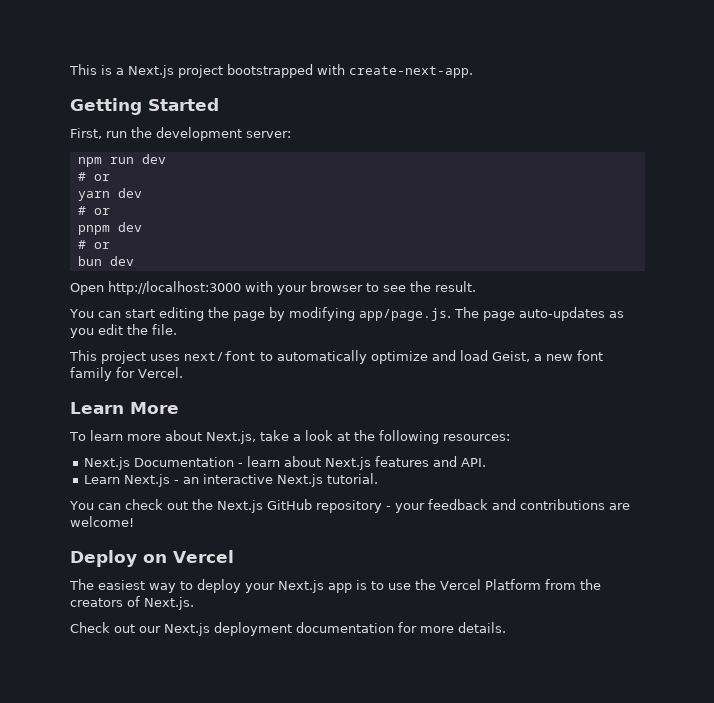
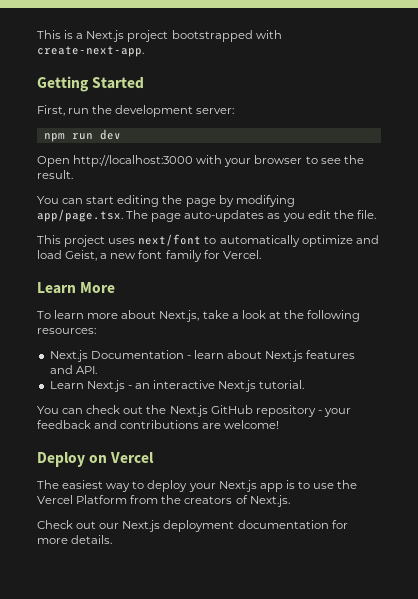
  npm run dev
- # or
- yarn dev
- # or
- pnpm dev
- # or
- bun dev
- You can start editing the page by modifying app/page.js. The page auto-updates as you edit the file.
+ You can start editing the page by modifying app/page.tsx. The page auto-updates as you edit the file.

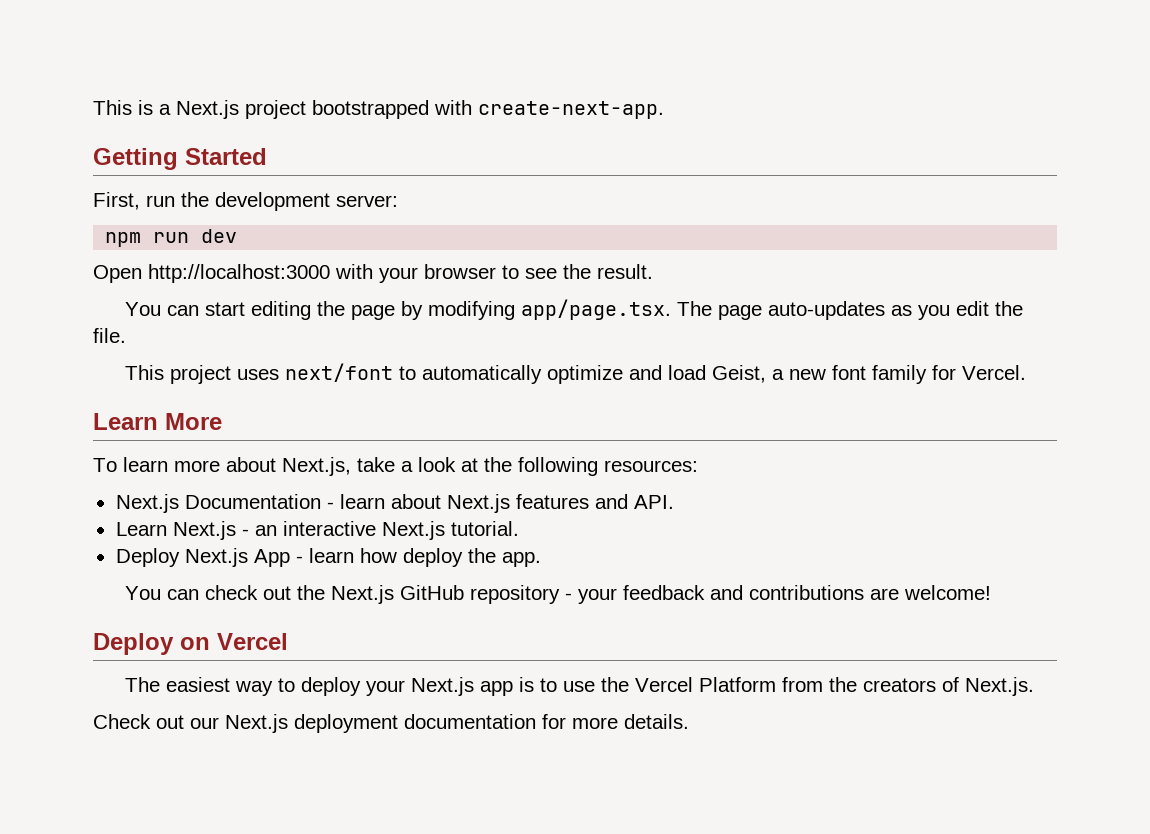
+ Deploy Next.js App - learn how deploy the app.

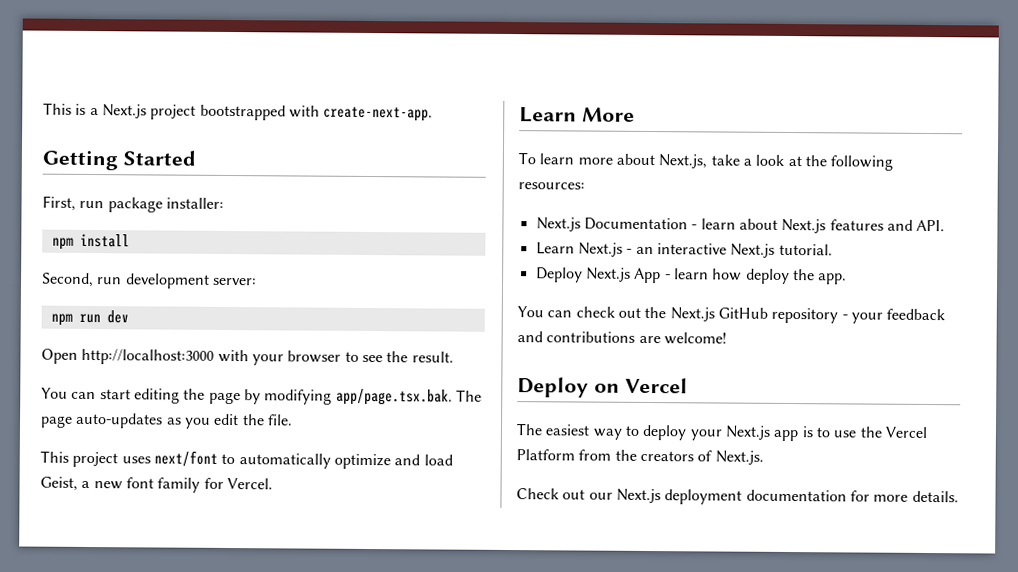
- First, run the development server:
+ First, run package installer:
+ npm install
+ Second, run development server:
- You can start editing the page by modifying app/page.tsx. The page auto-updates as you edit the file.
+ You can start editing the page by modifying app/page.tsx.bak. The page auto-updates as you edit the file.

